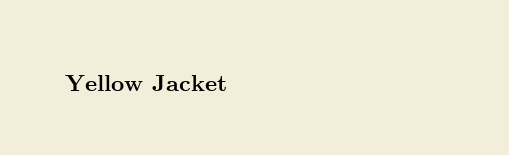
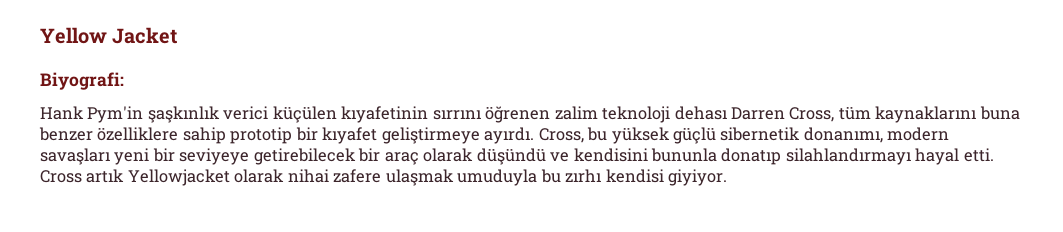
+ Biyografi:
+ Hank Pym'in şaşkınlık verici küçülen kıyafetinin sırrını öğrenen zalim teknoloji dehası Darren Cross, tüm kaynaklarını buna benzer özelliklere sahip prototip bir kıyafet geliştirmeye ayırdı. Cross, bu yüksek güçlü sibernetik donanımı, modern savaşları yeni bir seviyeye getirebilecek bir araç olarak düşündü ve kendisini bununla donatıp silahlandırmayı hayal etti. Cross artık Yellowjacket olarak nihai zafere ulaşmak umuduyla bu zırhı kendisi giyiyor.

